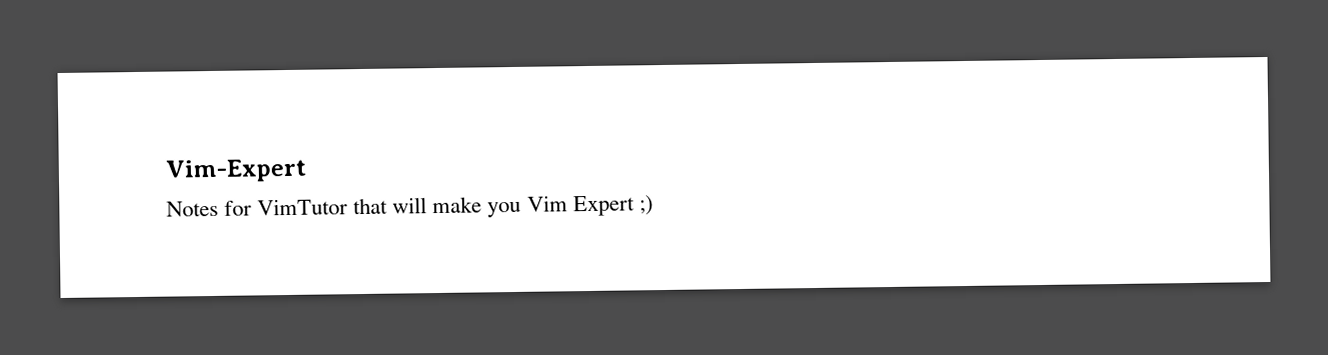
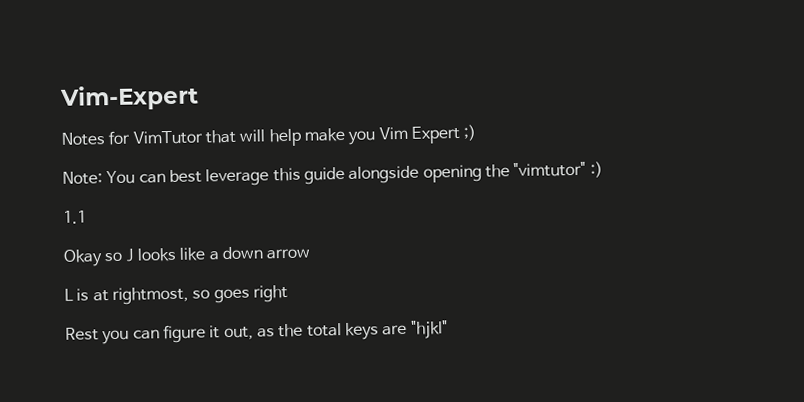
- Notes for VimTutor that will make you Vim Expert ;)
+ Notes for VimTutor that will help make you Vim Expert ;)
+ Note: You can best leverage this guide alongside opening the "vimtutor" :)
+ 1.1
+ Okay so J looks like a down arrow
+ L is at rightmost, so goes right
+ Rest you can figure it out, as the total keys are "hjkl"

